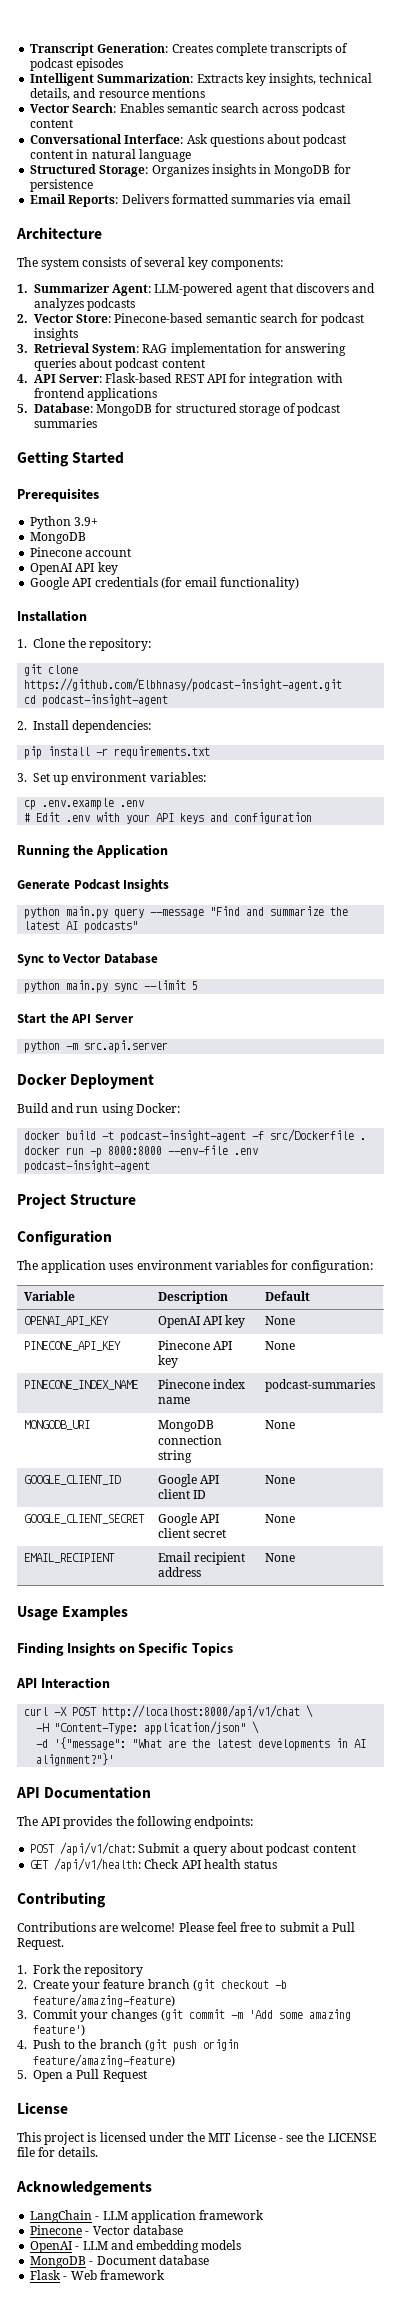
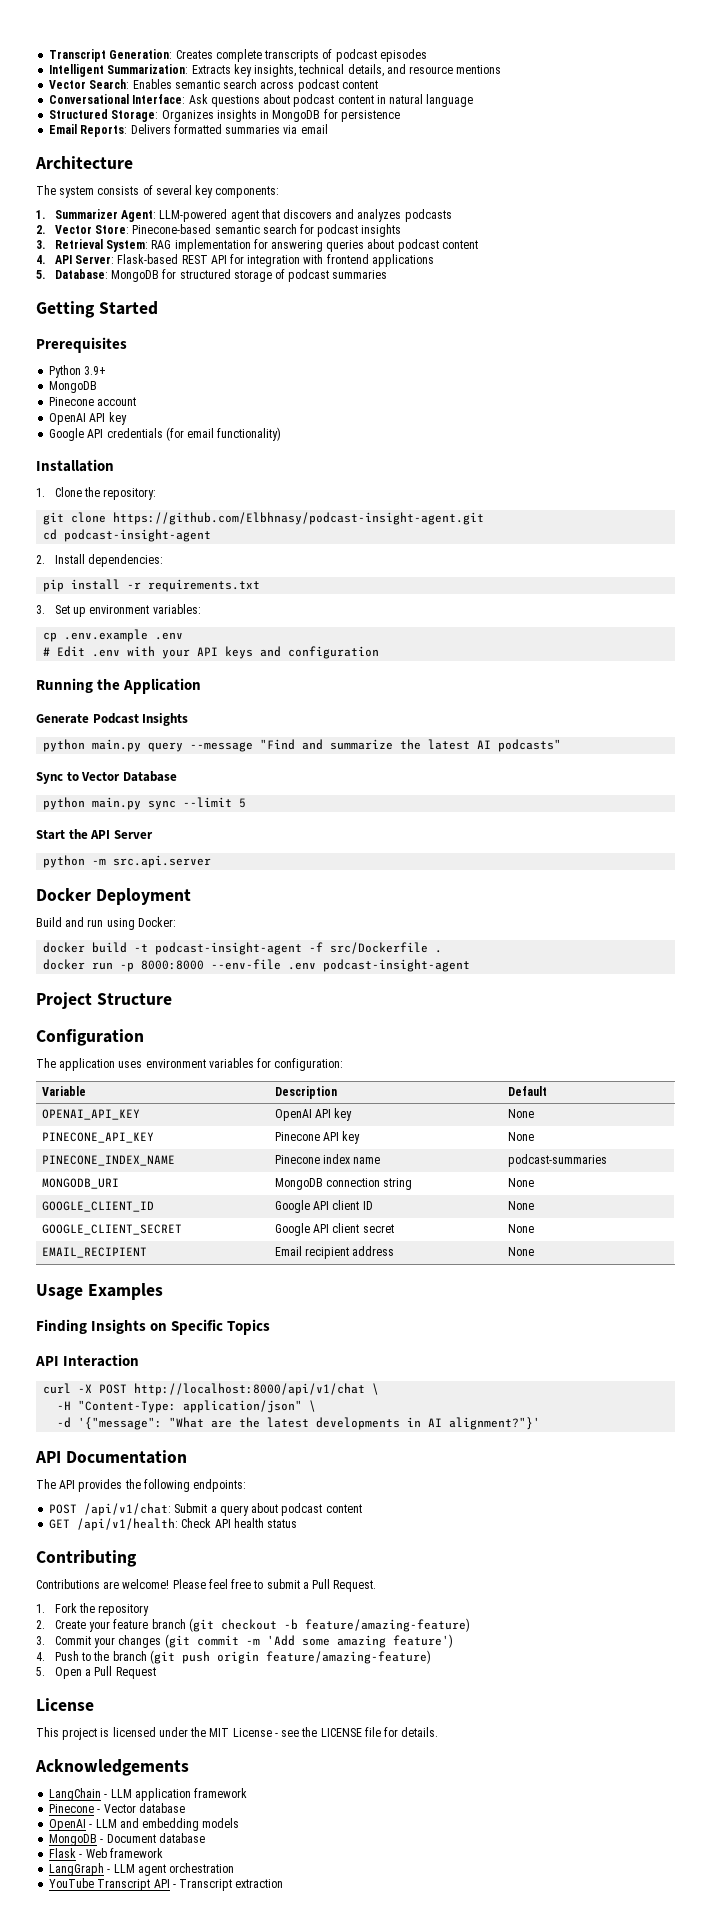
+ LangGraph - LLM agent orchestration
+ YouTube Transcript API - Transcript extraction

